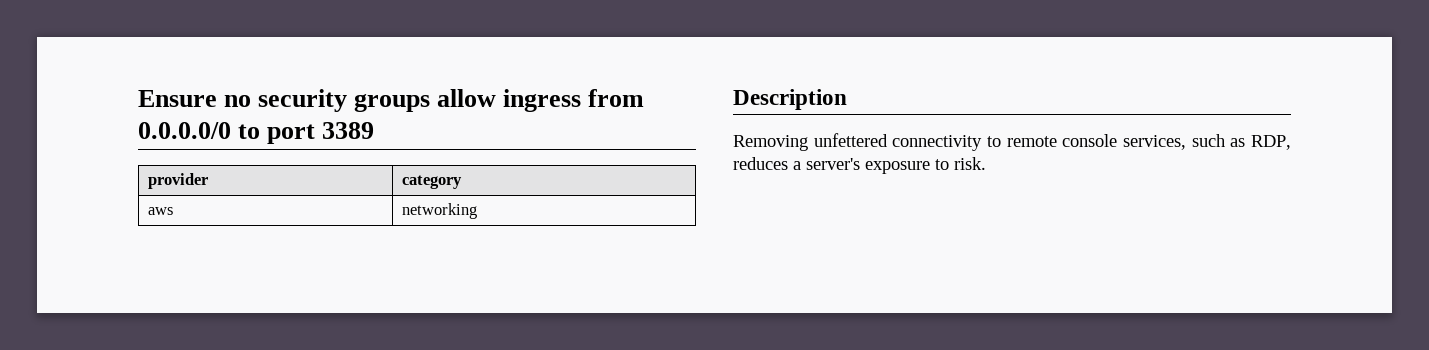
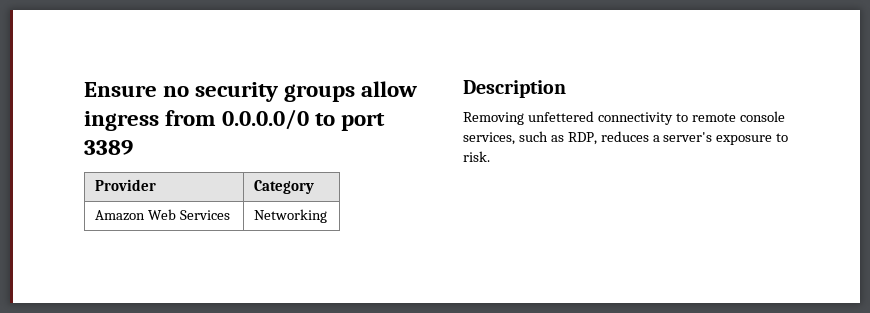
- provider | category
- aws | networking
+ Provider | Category
+ Amazon Web Services | Networking

